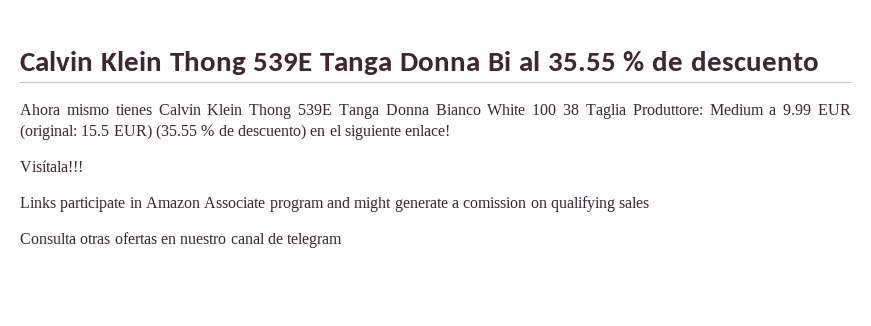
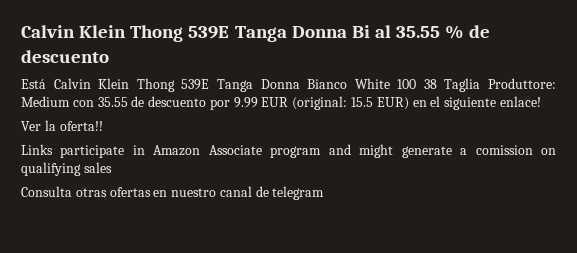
- Ahora mismo tienes Calvin Klein Thong 539E Tanga Donna Bianco White 100 38 Taglia Produttore: Medium a 9.99 EUR (original: 15.5 EUR) (35.55 % de descuento) en el siguiente enlace!
+ Está Calvin Klein Thong 539E Tanga Donna Bianco White 100 38 Taglia Produttore: Medium con 35.55 de descuento por 9.99 EUR (original: 15.5 EUR) en el siguiente enlace!
- Visítala!!!
+ Ver la oferta!!

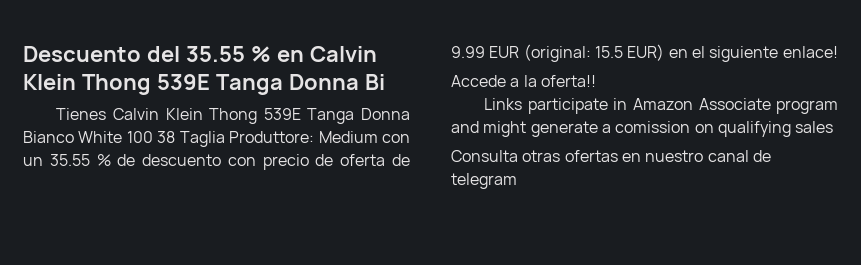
- Calvin Klein Thong 539E Tanga Donna Bi al 35.55 % de descuento
- Está Calvin Klein Thong 539E Tanga Donna Bianco White 100 38 Taglia Produttore: Medium con 35.55 de descuento por 9.99 EUR (original: 15.5 EUR) en el siguiente enlace!
+ Descuento del 35.55 % en Calvin Klein Thong 539E Tanga Donna Bi
+ Tienes Calvin Klein Thong 539E Tanga Donna Bianco White 100 38 Taglia Produttore: Medium con un 35.55 % de descuento con precio de oferta de 9.99 EUR (original: 15.5 EUR) en el siguiente enlace!
- Ver la oferta!!
+ Accede a la oferta!!

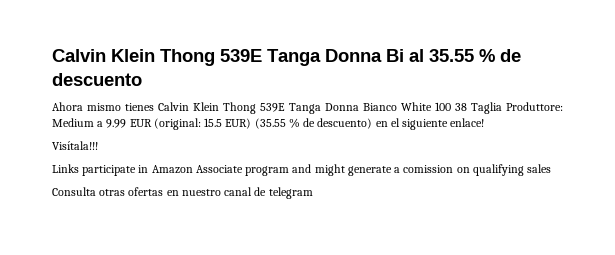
- Descuento del 35.55 % en Calvin Klein Thong 539E Tanga Donna Bi
- Tienes Calvin Klein Thong 539E Tanga Donna Bianco White 100 38 Taglia Produttore: Medium con un 35.55 % de descuento con precio de oferta de 9.99 EUR (original: 15.5 EUR) en el siguiente enlace!
+ Calvin Klein Thong 539E Tanga Donna Bi al 35.55 % de descuento
+ Ahora mismo tienes Calvin Klein Thong 539E Tanga Donna Bianco White 100 38 Taglia Produttore: Medium a 9.99 EUR (original: 15.5 EUR) (35.55 % de descuento) en el siguiente enlace!
- Accede a la oferta!!
+ Visítala!!!

